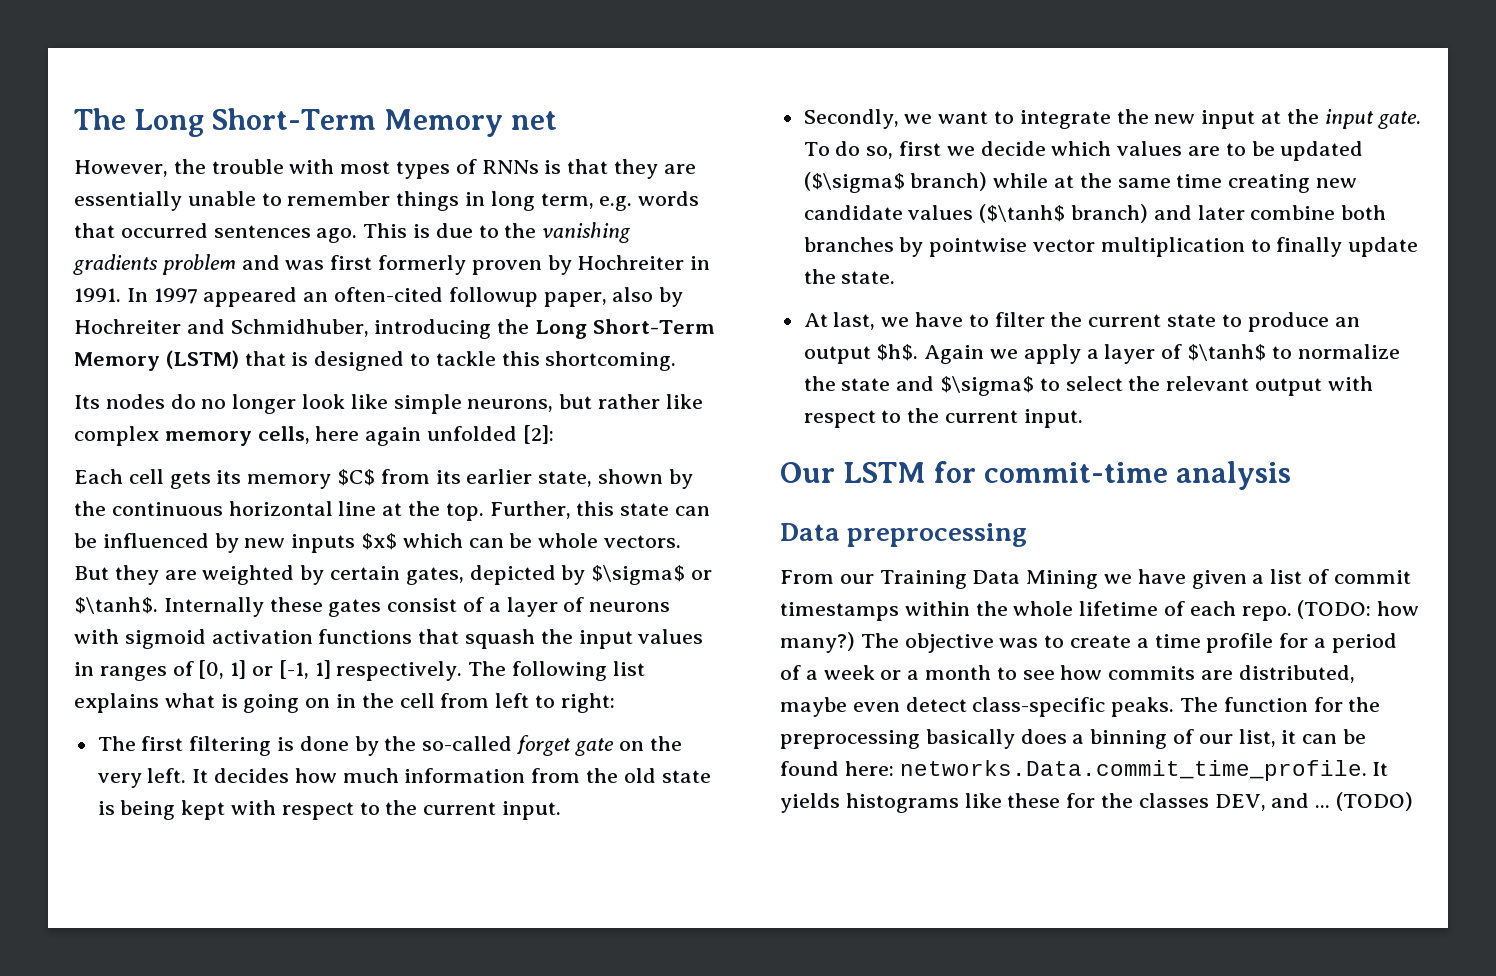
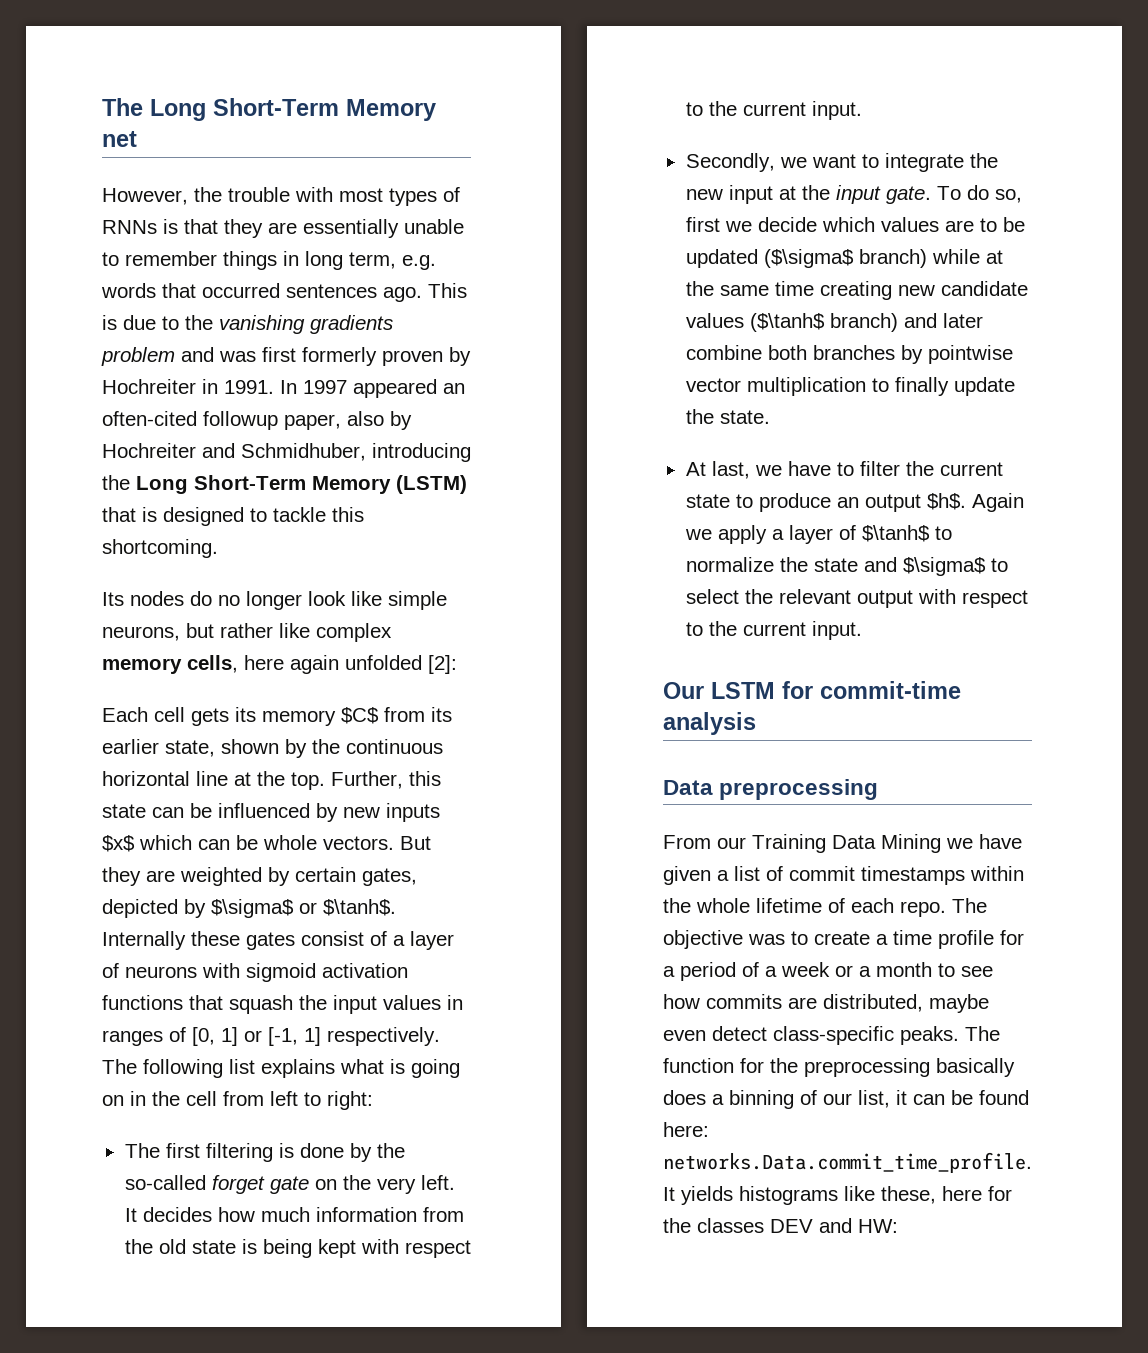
- (TODO: how many?)
- The function for the preprocessing basically does a binning of our list, it can be found here: networks.Data.commit_time_profile. It yields histograms like these for the classes DEV, and ... (TODO)
+ The function for the preprocessing basically does a binning of our list, it can be found here: networks.Data.commit_time_profile. It yields histograms like these, here for the classes DEV and HW:

